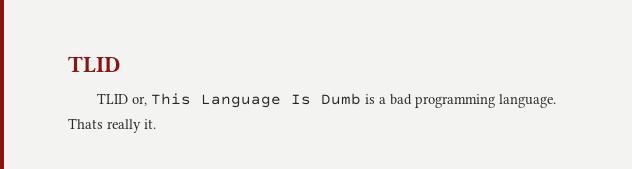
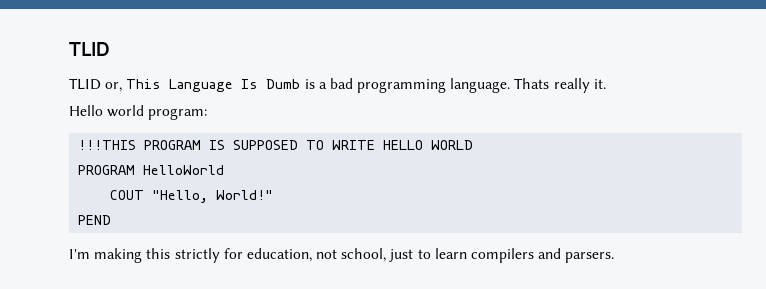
+ Hello world program:
+ !!!THIS PROGRAM IS SUPPOSED TO WRITE HELLO WORLD
+ PROGRAM HelloWorld
+ COUT "Hello, World!"
+ PEND
+ I'm making this strictly for education, not school, just to learn compilers and parsers.

